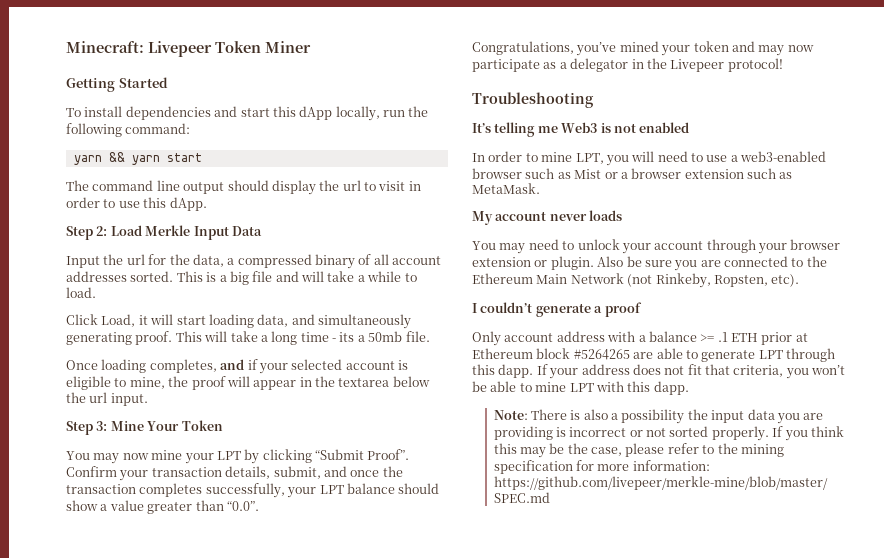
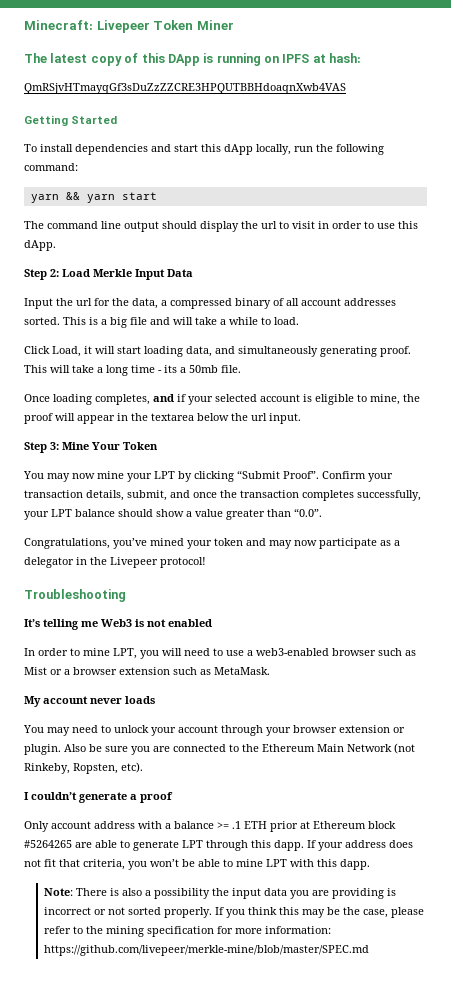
+ The latest copy of this DApp is running on IPFS at hash:
+ QmRSjvHTmayqGf3sDuZzZZCRE3HPQUTBBHdoaqnXwb4VAS

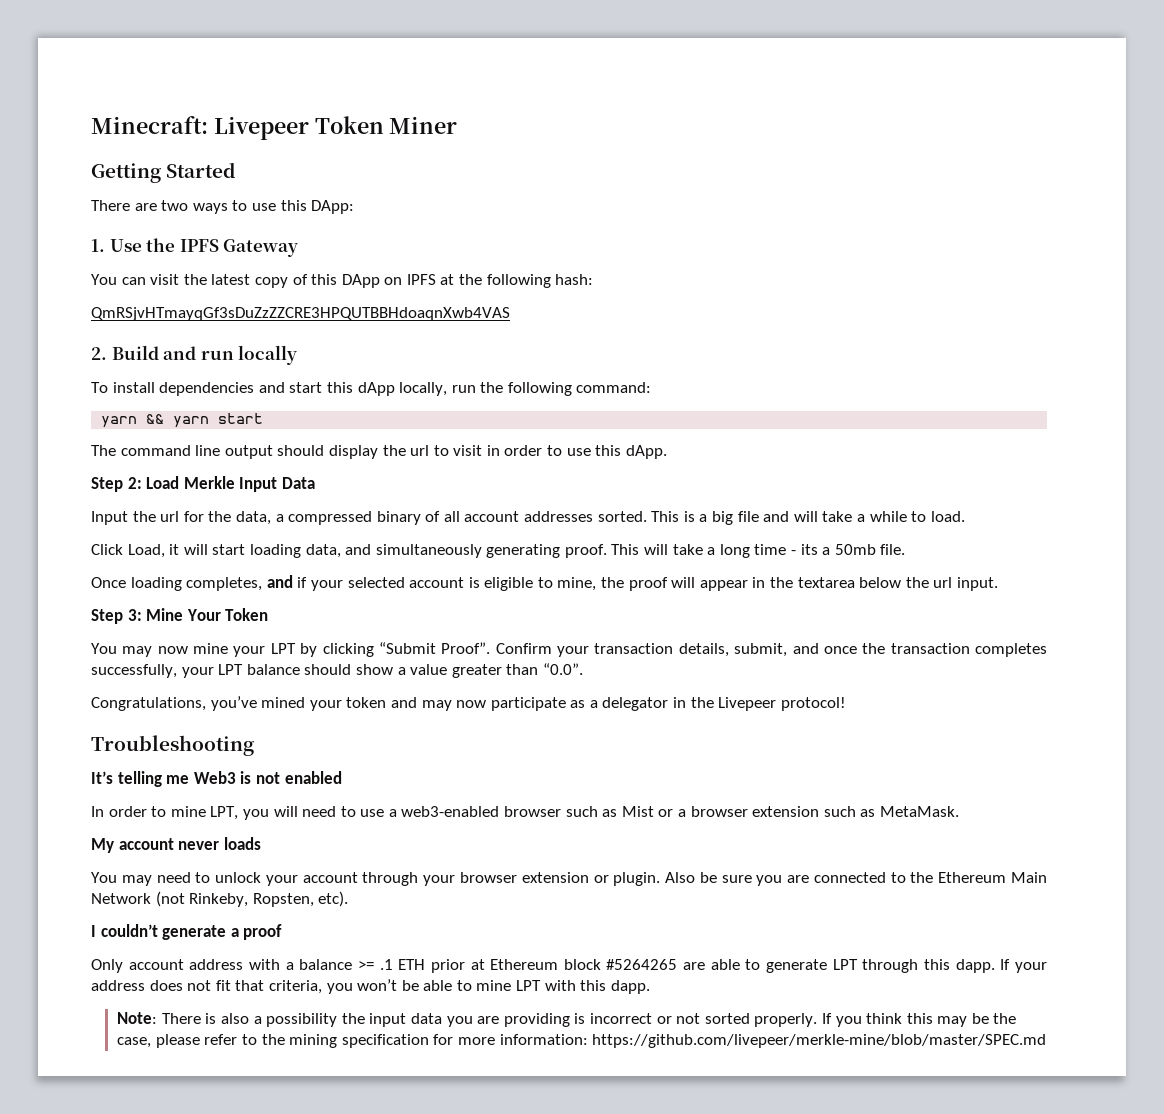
- The latest copy of this DApp is running on IPFS at hash:
+ Getting Started
+ There are two ways to use this DApp:
+ 1. Use the IPFS Gateway
+ You can visit the latest copy of this DApp on IPFS at the following hash:
- Getting Started
+ 2. Build and run locally

